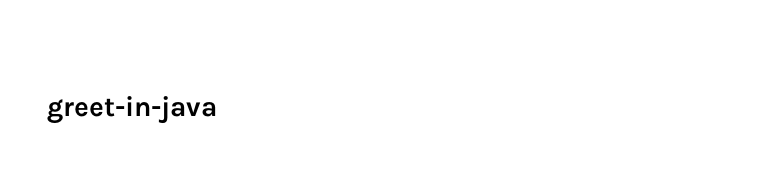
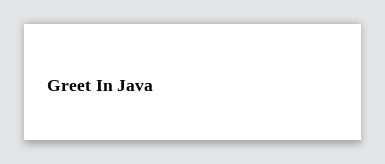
- greet-in-java
+ Greet In Java

